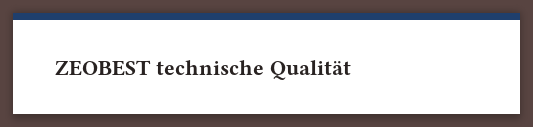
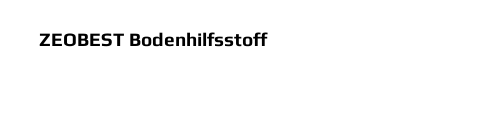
- ZEOBEST technische Qualität
+ ZEOBEST Bodenhilfsstoff

